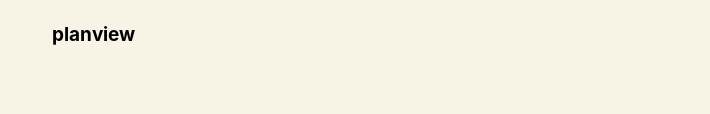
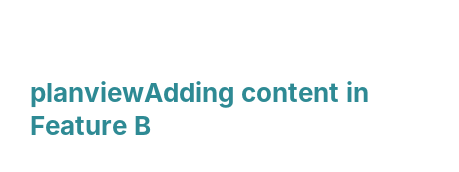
- planview
+ planviewAdding content in Feature B

